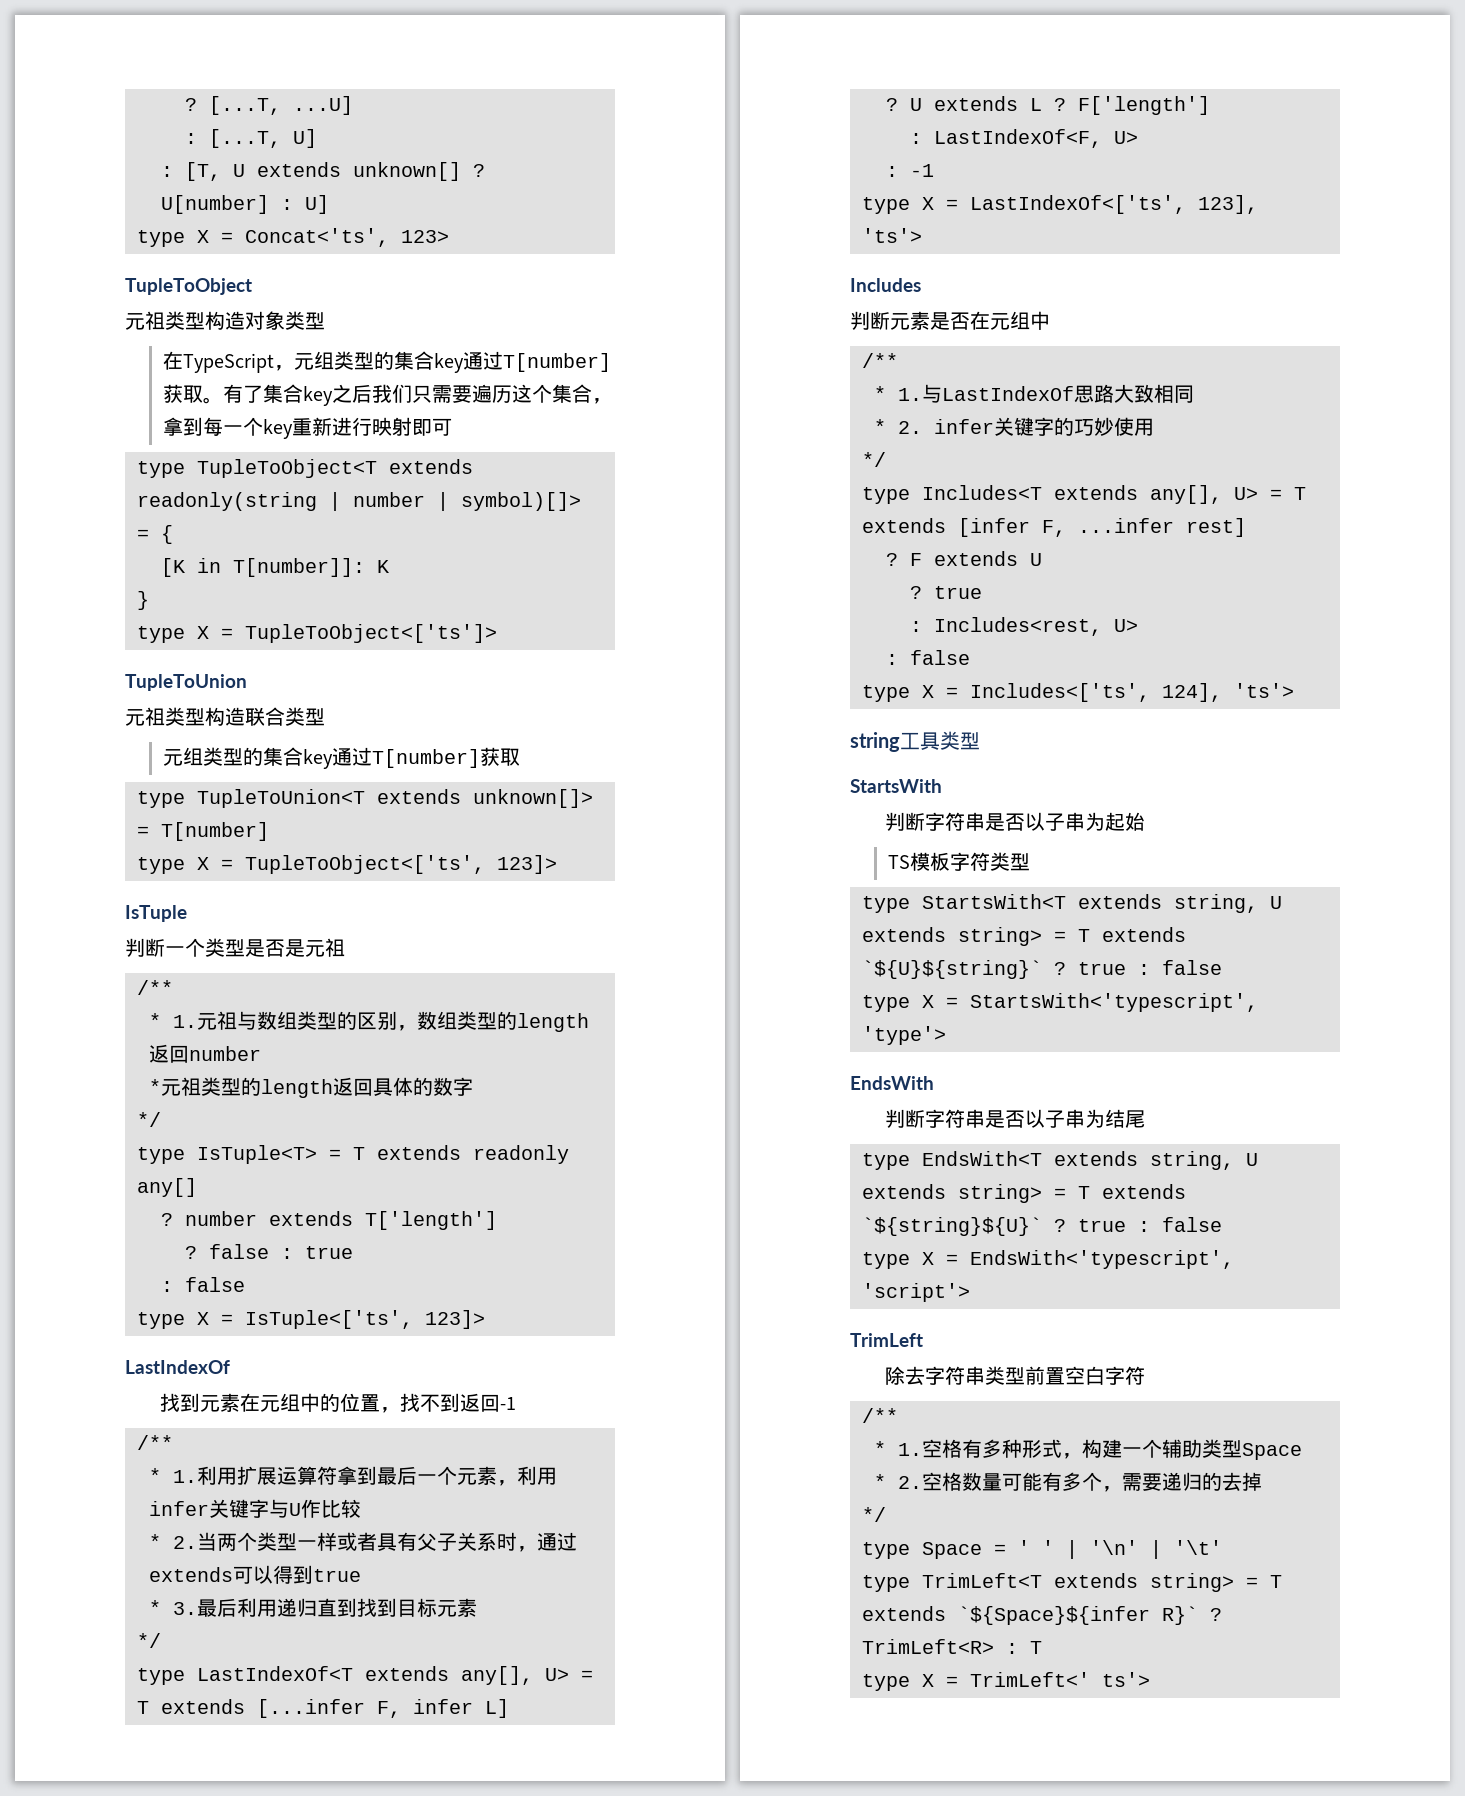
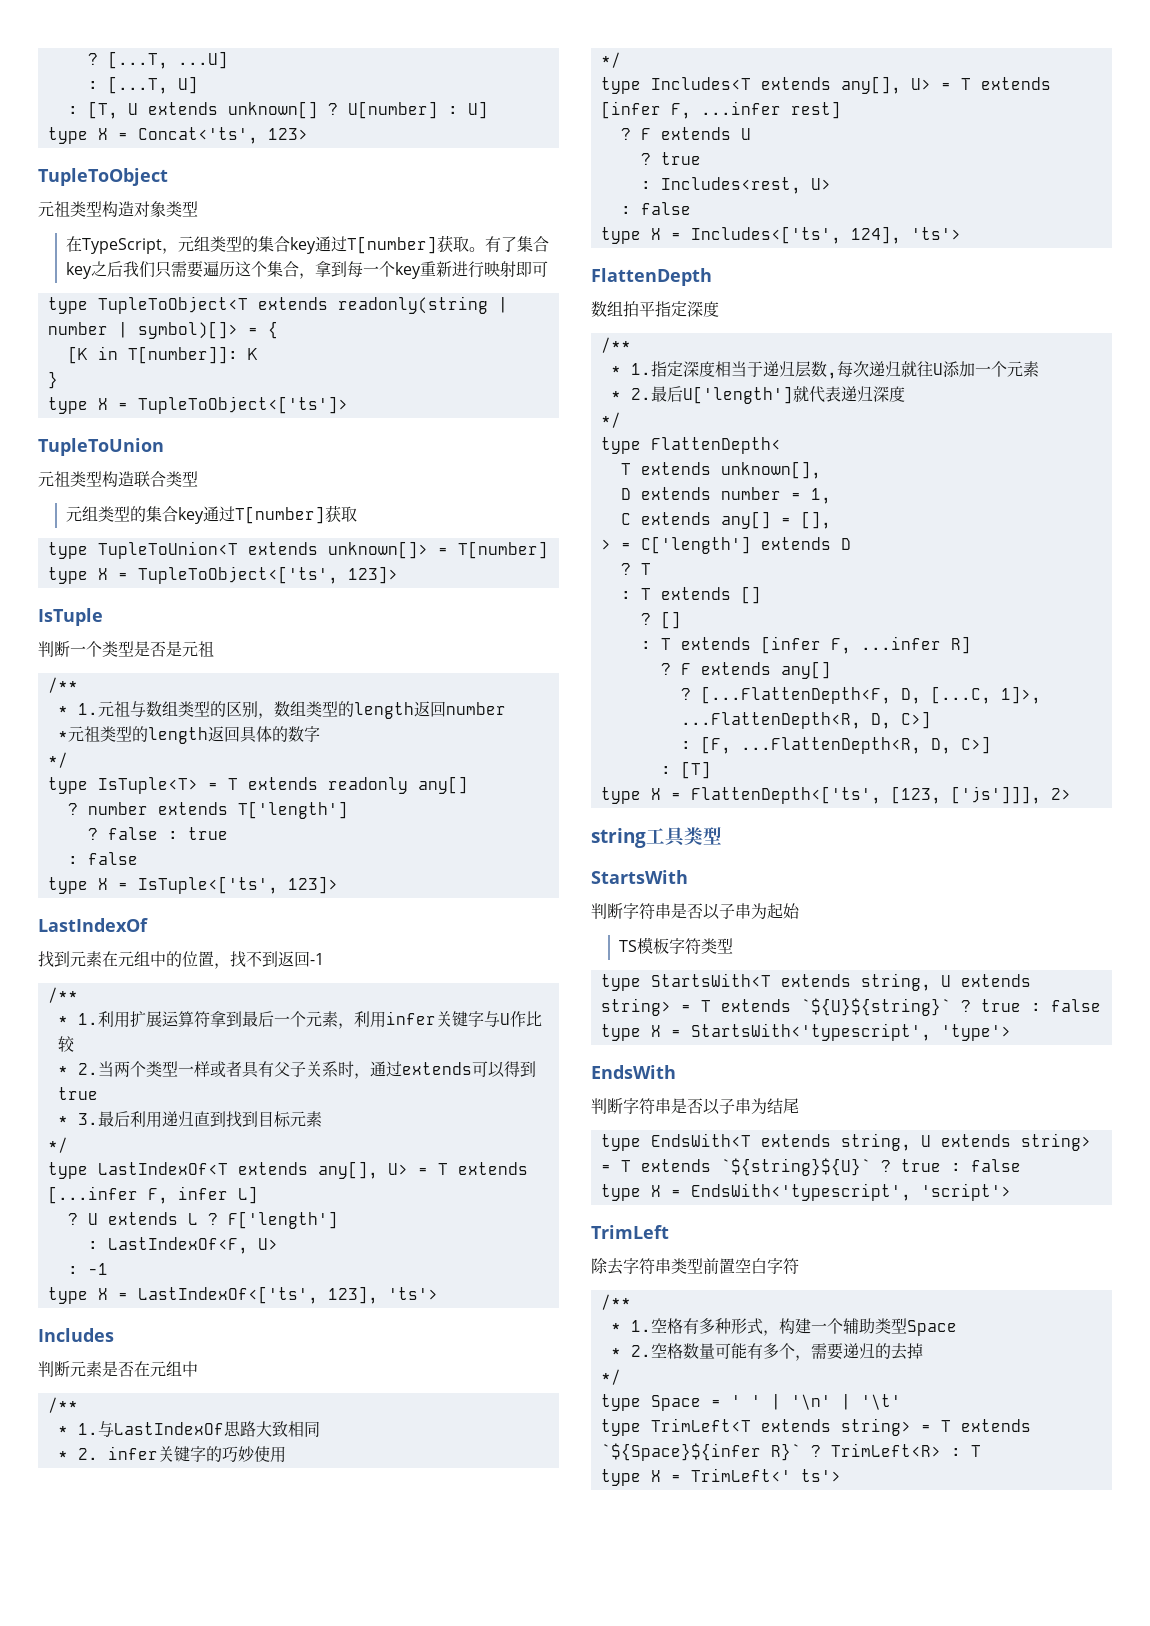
+ FlattenDepth
+ 数组拍平指定深度
+ /**
+ * 1.指定深度相当于递归层数,每次递归就往U添加一个元素
+ * 2.最后U['length']就代表递归深度
+ */
+ type FlattenDepth<
+ T extends unknown[],
+ D extends number = 1,
+ C extends any[] = [],
+ > = C['length'] extends D
+ ? T
+ : T extends []
+ ? []
+ : T extends [infer F, ...infer R]
+ ? F extends any[]
+ ? [...FlattenDepth<F, D, [...C, 1]>, ...FlattenDepth<R, D, C>]
+ : [F, ...FlattenDepth<R, D, C>]
+ : [T]
+ type X = FlattenDepth<['ts', [123, ['js']]], 2>

